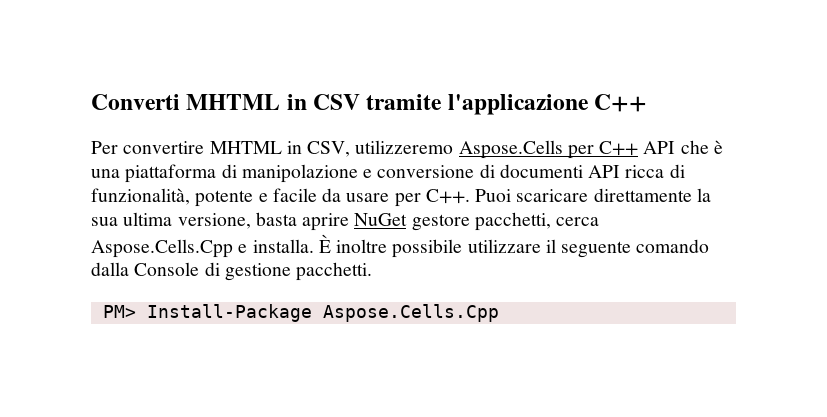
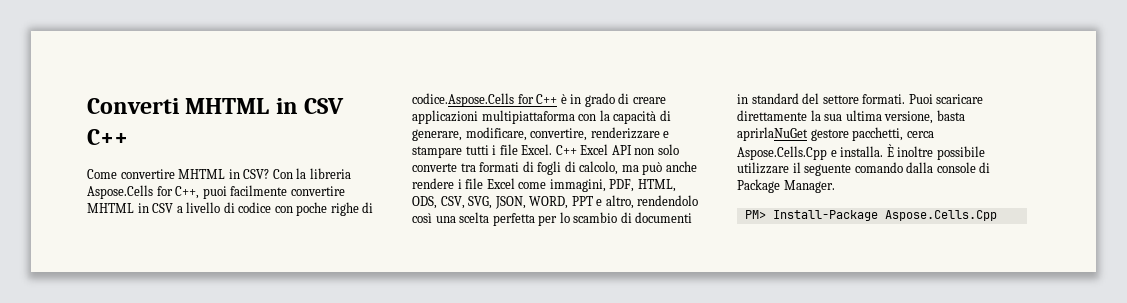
- Converti MHTML in CSV tramite l'applicazione C++
+ Converti MHTML in CSV C++
- Per convertire MHTML in CSV, utilizzeremo Aspose.Cells per C++ API che è una piattaforma di manipolazione e conversione di documenti API ricca di funzionalità, potente e facile da usare per C++. Puoi scaricare direttamente la sua ultima versione, basta aprire NuGet gestore pacchetti, cerca Aspose.Cells.Cpp e installa.
+ Come convertire MHTML in CSV? Con la libreria Aspose.Cells for C++, puoi facilmente convertire MHTML in CSV a livello di codice con poche righe di codice.Aspose.Cells for C++ è in grado di creare applicazioni multipiattaforma con la capacità di generare, modificare, convertire, renderizzare e stampare tutti i file Excel. C++ Excel API non solo converte tra formati di fogli di calcolo, ma può anche rendere i file Excel come immagini, PDF, HTML, ODS, CSV, SVG, JSON, WORD, PPT e altro, rendendolo così una scelta perfetta per lo scambio di documenti in standard del settore formati. Puoi scaricare direttamente la sua ultima versione, basta aprirlaNuGet gestore pacchetti, cerca Aspose.Cells.Cpp e installa.
- È inoltre possibile utilizzare il seguente comando dalla Console di gestione pacchetti.
+ È inoltre possibile utilizzare il seguente comando dalla console di Package Manager.

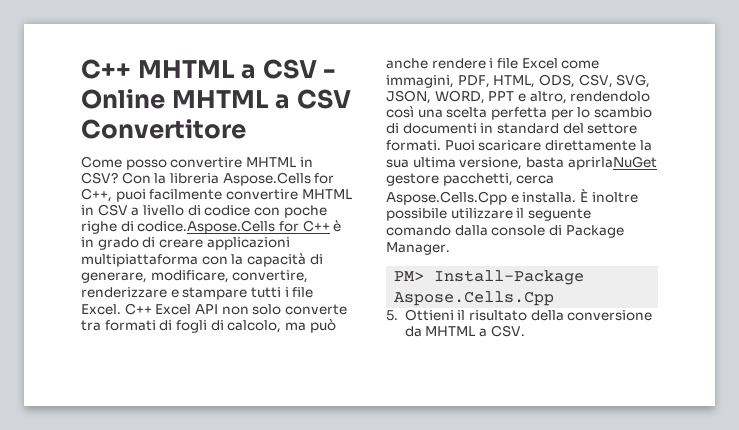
- Converti MHTML in CSV C++
+ C++ MHTML a CSV - Online MHTML a CSV Convertitore
- Come convertire MHTML in CSV?
+ Come posso convertire MHTML in CSV?
+ 5. Ottieni il risultato della conversione da MHTML a CSV.

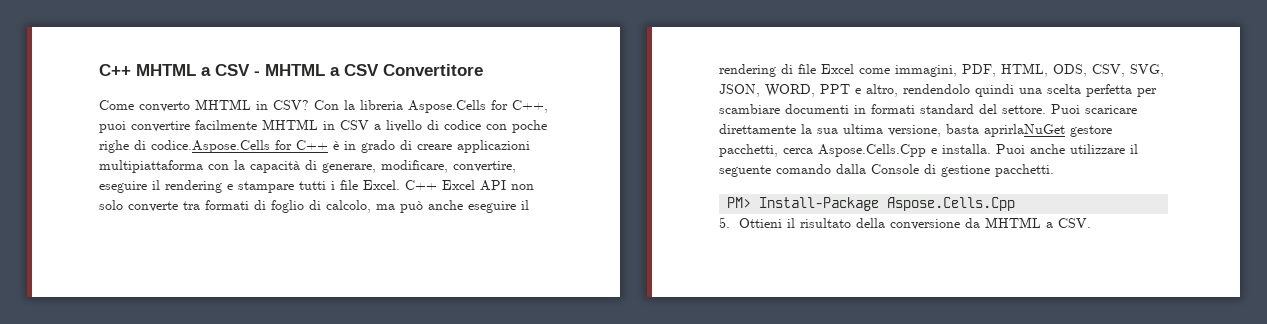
- C++ MHTML a CSV - Online MHTML a CSV Convertitore
+ C++ MHTML a CSV - MHTML a CSV Convertitore
- Come posso convertire MHTML in CSV?
+ Come converto MHTML in CSV?
- Con la libreria Aspose.Cells for C++, puoi facilmente convertire MHTML in CSV a livello di codice con poche righe di codice.Aspose.Cells for C++ è in grado di creare applicazioni multipiattaforma con la capacità di generare, modificare, convertire, renderizzare e stampare tutti i file Excel.
+ Con la libreria Aspose.Cells for C++, puoi convertire facilmente MHTML in CSV a livello di codice con poche righe di codice.Aspose.Cells for C++ è in grado di creare applicazioni multipiattaforma con la capacità di generare, modificare, convertire, eseguire il rendering e stampare tutti i file Excel.
- C++ Excel API non solo converte tra formati di fogli di calcolo, ma può anche rendere i file Excel come immagini, PDF, HTML, ODS, CSV, SVG, JSON, WORD, PPT e altro, rendendolo così una scelta perfetta per lo scambio di documenti in standard del settore formati.
+ C++ Excel API non solo converte tra formati di foglio di calcolo, ma può anche eseguire il rendering di file Excel come immagini, PDF, HTML, ODS, CSV, SVG, JSON, WORD, PPT e altro, rendendolo quindi una scelta perfetta per scambiare documenti in formati standard del settore.
- È inoltre possibile utilizzare il seguente comando dalla console di Package Manager.
+ Puoi anche utilizzare il seguente comando dalla Console di gestione pacchetti.

